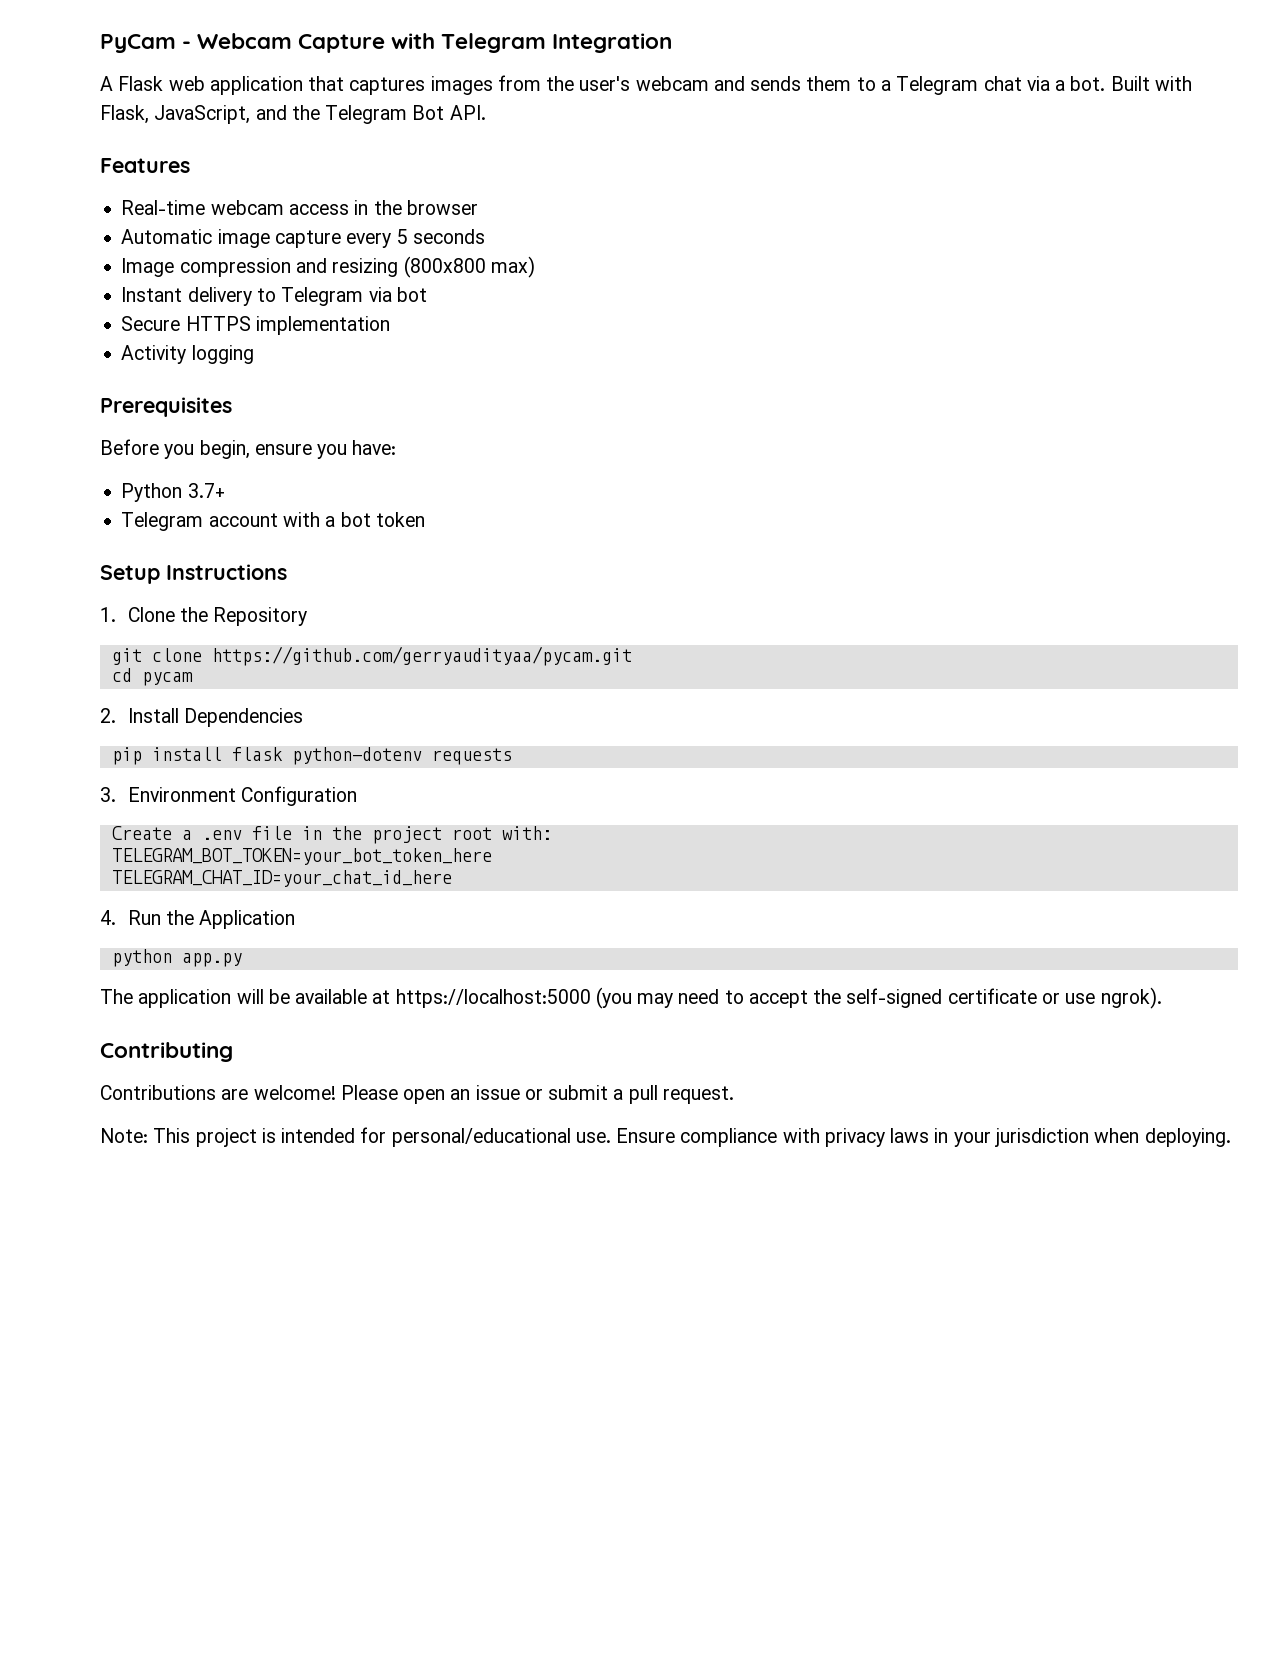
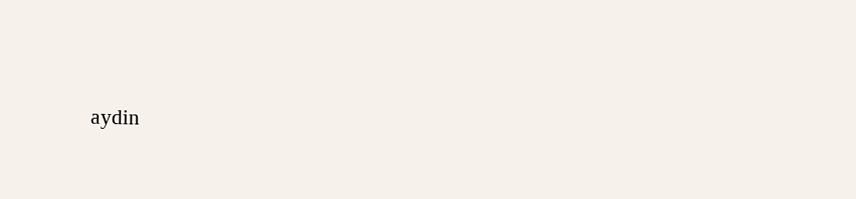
- PyCam - Webcam Capture with Telegram Integration
- A Flask web application that captures images from the user's webcam and sends them to a Telegram chat via a bot. Built with Flask, JavaScript, and the Telegram Bot API.
- Features
- Real-time webcam access in the browser
- Automatic image capture every 5 seconds
- Image compression and resizing (800x800 max)
- Instant delivery to Telegram via bot
- Secure HTTPS implementation
- Activity logging
- Prerequisites
- Before you begin, ensure you have:
- Python 3.7+
- Telegram account with a bot token
- Setup Instructions
- 1. Clone the Repository
- git clone https://github.com/gerryaudityaa/pycam.git
- cd pycam
- 2. Install Dependencies
- pip install flask python-dotenv requests
- 3. Environment Configuration
- Create a .env file in the project root with:
- TELEGRAM_BOT_TOKEN=your_bot_token_here
- TELEGRAM_CHAT_ID=your_chat_id_here
- 4. Run the Application
- python app.py
- The application will be available at https://localhost:5000 (you may need to accept the self-signed certificate or use ngrok).
- Contributing
- Contributions are welcome! Please open an issue or submit a pull request.
- Note: This project is intended for personal/educational use. Ensure compliance with privacy laws in your jurisdiction when deploying.
+ aydin

